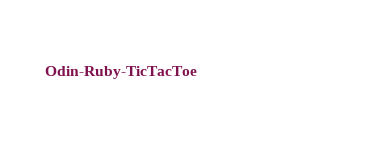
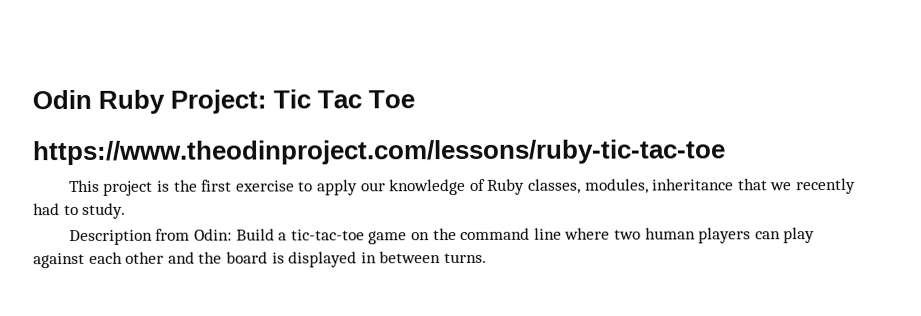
- Odin-Ruby-TicTacToe
+ Odin Ruby Project: Tic Tac Toe
+ https://www.theodinproject.com/lessons/ruby-tic-tac-toe
+ This project is the first exercise to apply our knowledge of Ruby classes, modules, inheritance that we recently had to study.
+ Description from Odin: Build a tic-tac-toe game on the command line where two human players can play against each other and the board is displayed in between turns.

